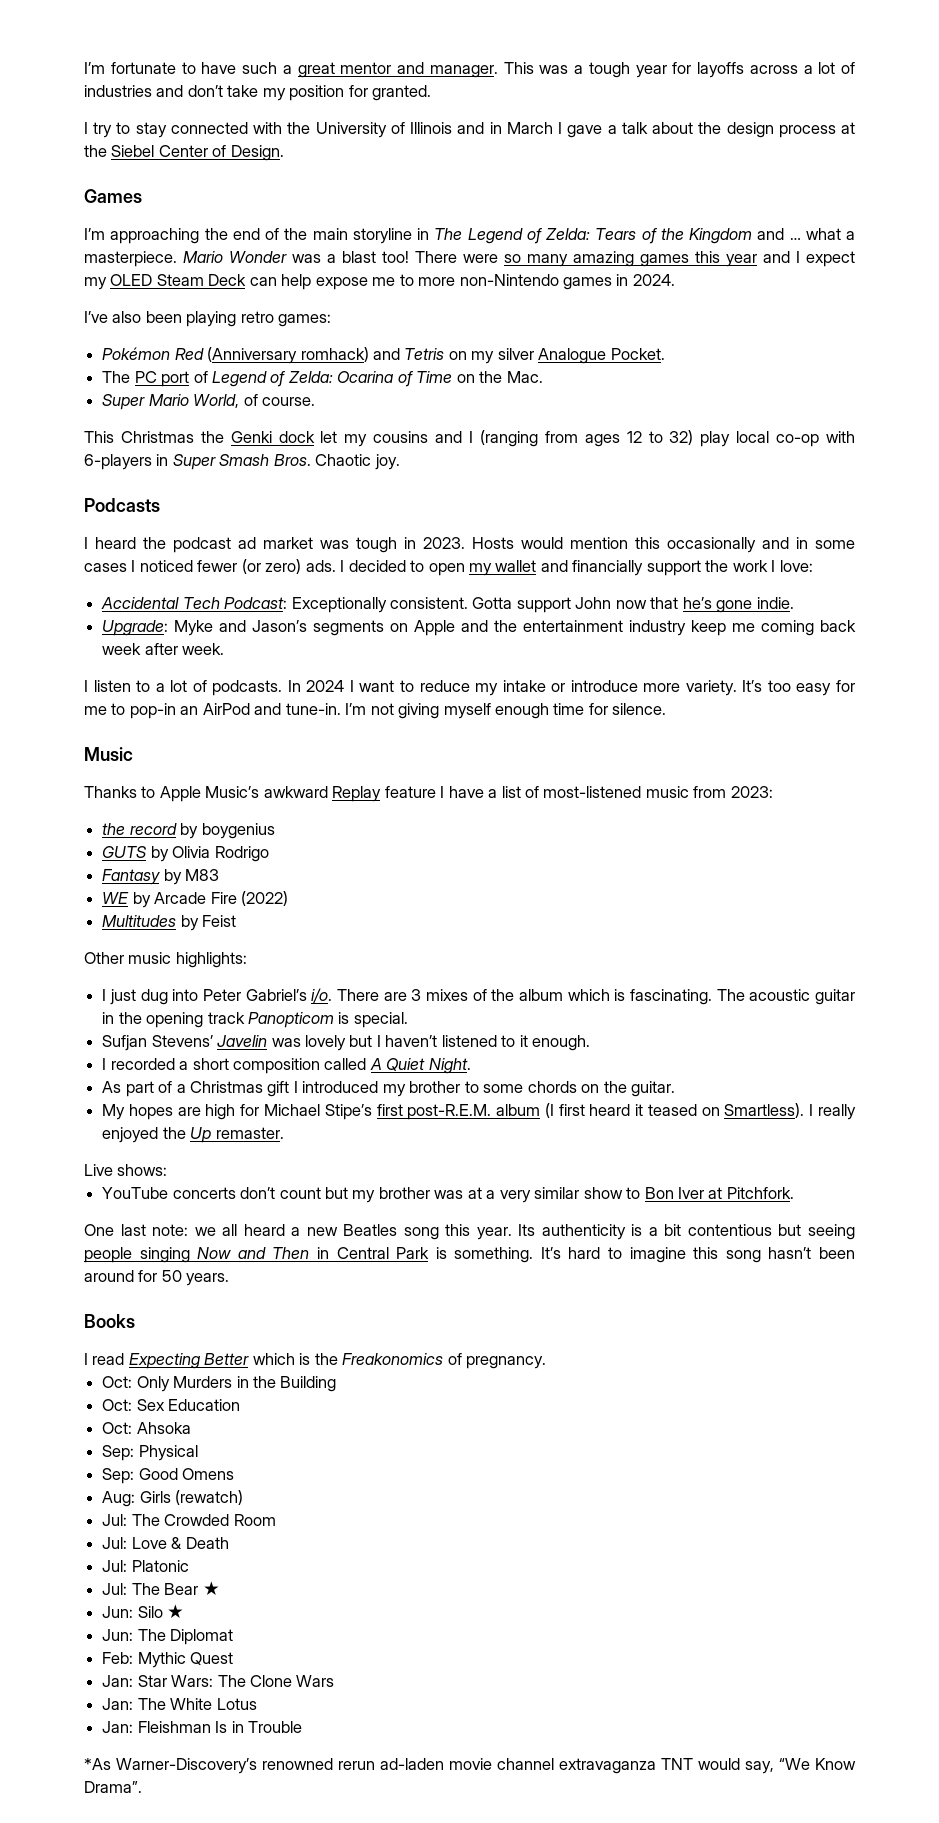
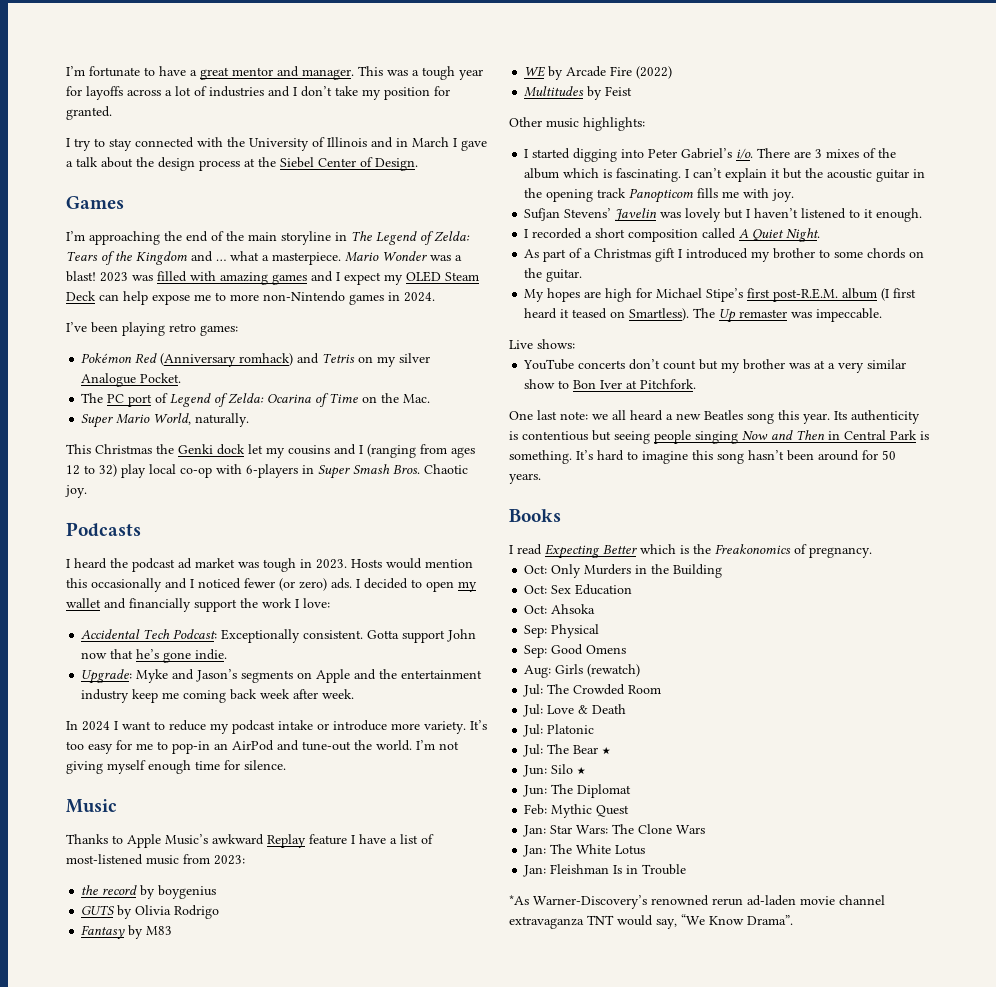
- I’m fortunate to have such a great mentor and manager.
+ I’m fortunate to have a great mentor and manager.
- This was a tough year for layoffs across a lot of industries and don’t take my position for granted.
+ This was a tough year for layoffs across a lot of industries and I don’t take my position for granted.
- Mario Wonder was a blast too! There were so many amazing games this year and I expect my OLED Steam Deck can help expose me to more non-Nintendo games in 2024.
+ Mario Wonder was a blast! 2023 was filled with amazing games and I expect my OLED Steam Deck can help expose me to more non-Nintendo games in 2024.
- I’ve also been playing retro games:
+ I’ve been playing retro games:
- Super Mario World, of course.
+ Super Mario World, naturally.
- Hosts would mention this occasionally and in some cases I noticed fewer (or zero) ads.
+ Hosts would mention this occasionally and I noticed fewer (or zero) ads.
- I listen to a lot of podcasts. In 2024 I want to reduce my intake or introduce more variety.
+ In 2024 I want to reduce my podcast intake or introduce more variety.
- It’s too easy for me to pop-in an AirPod and tune-in.
+ It’s too easy for me to pop-in an AirPod and tune-out the world.
- I just dug into Peter Gabriel’s i/o.
+ I started digging into Peter Gabriel’s i/o.
- The acoustic guitar in the opening track Panopticom is special.
+ I can’t explain it but the acoustic guitar in the opening track Panopticom fills me with joy.
- I really enjoyed the Up remaster.
+ The Up remaster was impeccable.
- Its authenticity is a bit contentious but seeing people singing Now and Then in Central Park is something.
+ Its authenticity is contentious but seeing people singing Now and Then in Central Park is something.

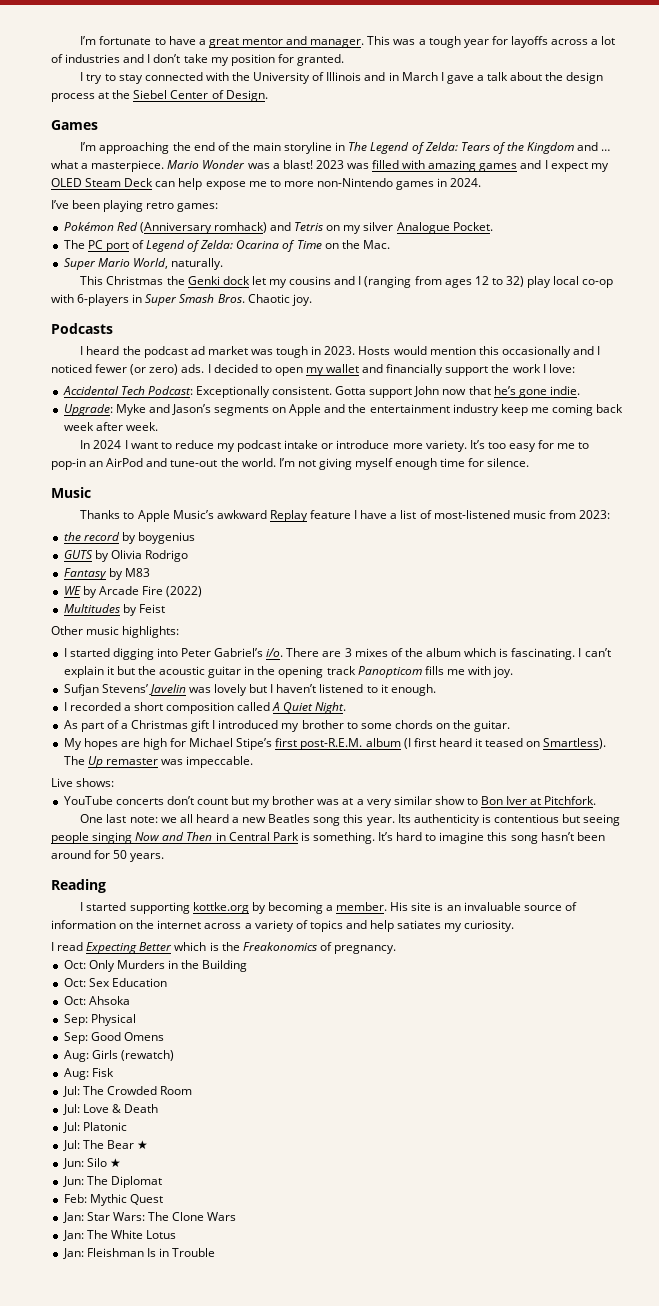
- Books
+ Reading
+ I started supporting kottke.org by becoming a member. His site is an invaluable source of information on the internet across a variety of topics and help satiates my curiosity.
+ Aug: Fisk
- *As Warner-Discovery’s renowned rerun ad-laden movie channel extravaganza TNT would say, “We Know Drama”.

